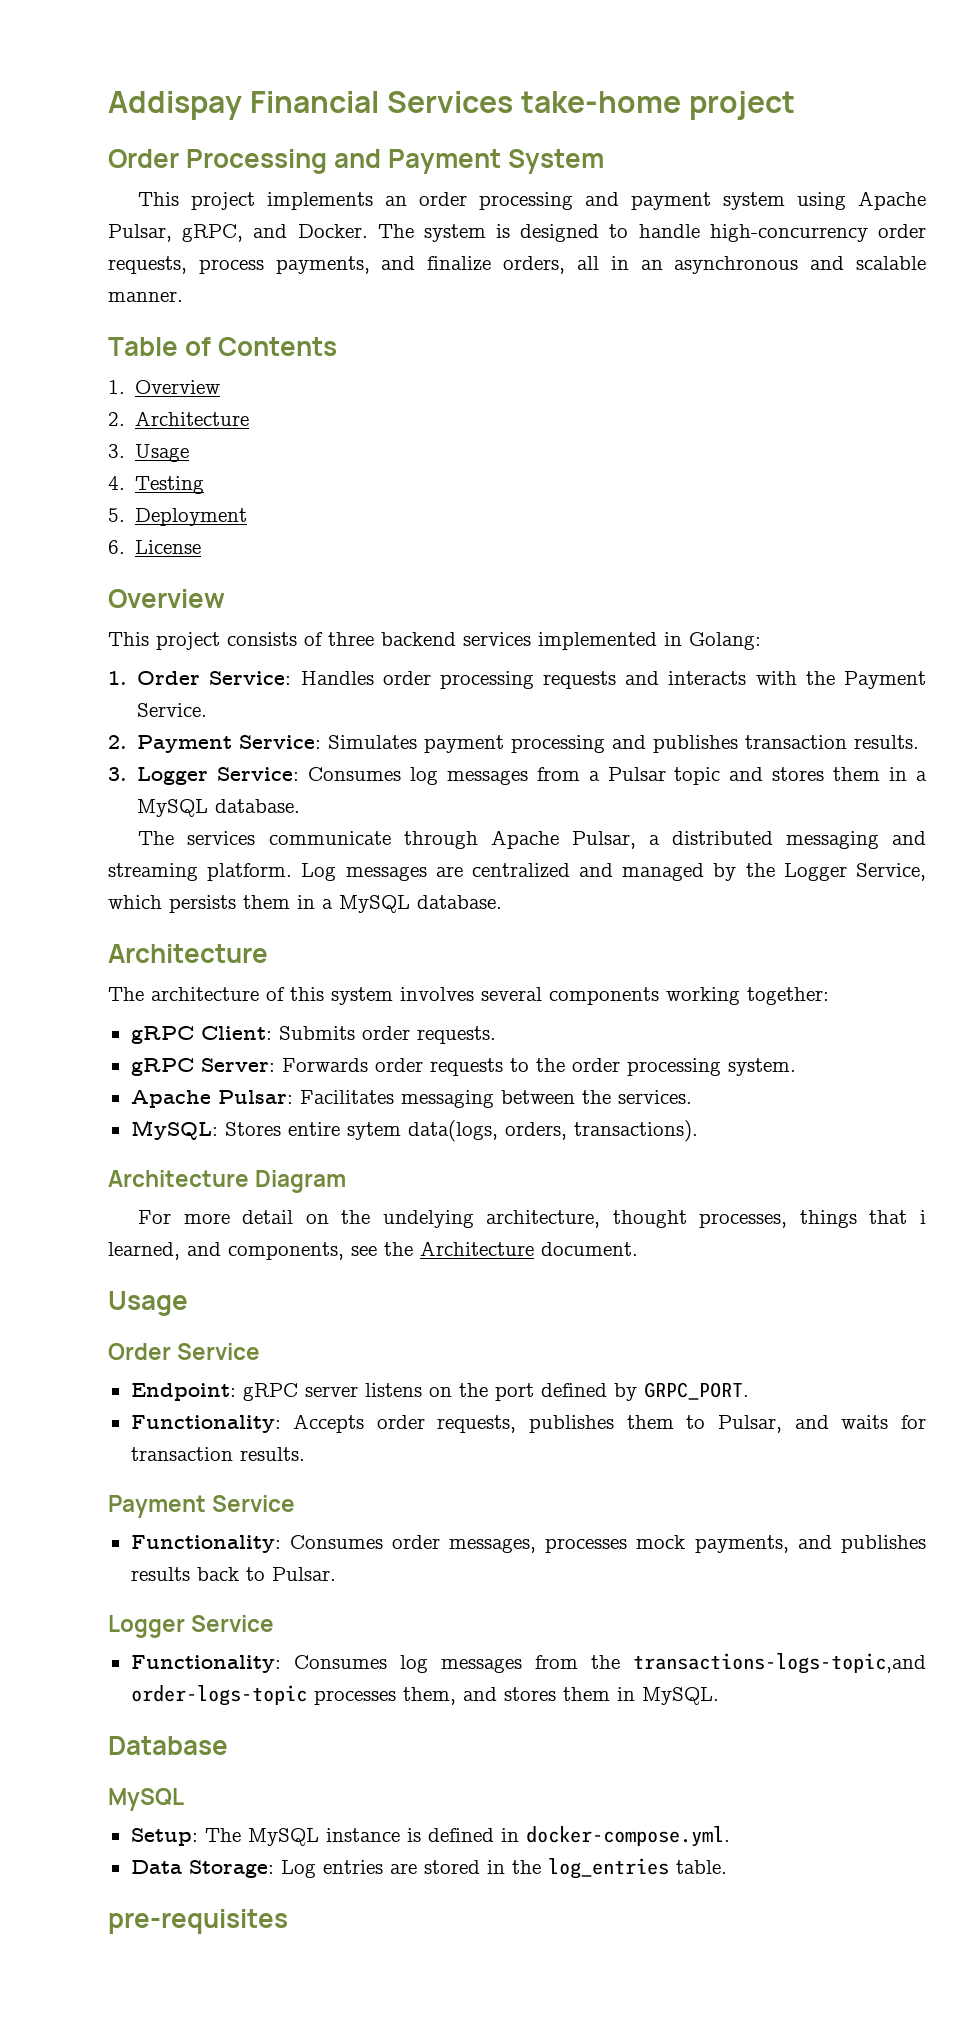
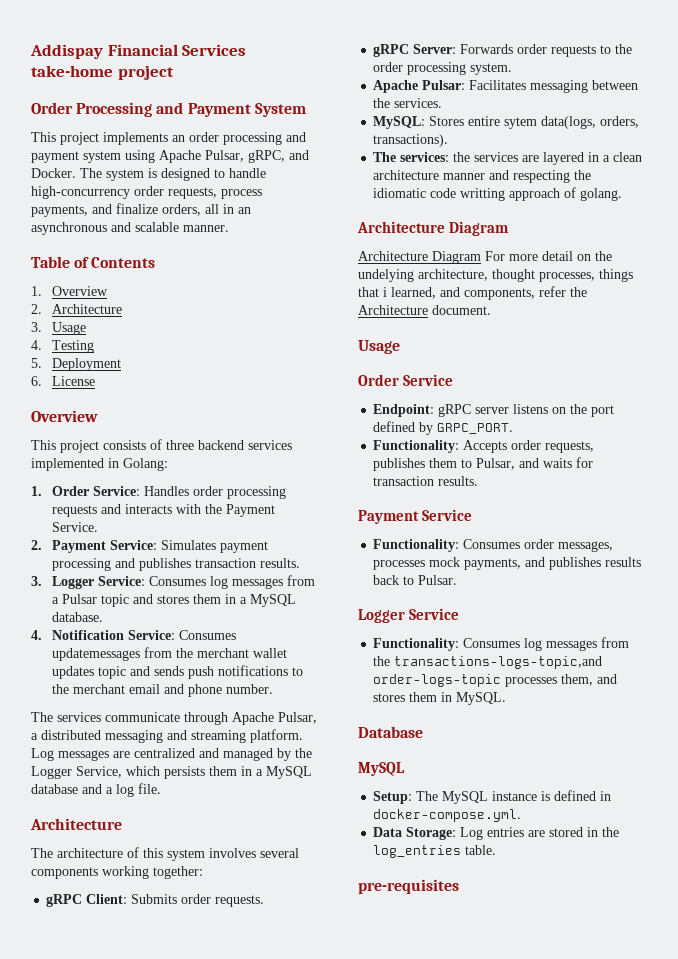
+ 4. Notification Service: Consumes updatemessages from the merchant wallet updates topic and sends push notifications to the merchant email and phone number.
- Log messages are centralized and managed by the Logger Service, which persists them in a MySQL database.
+ Log messages are centralized and managed by the Logger Service, which persists them in a MySQL database and a log file.
+ The services: the services are layered in a clean architecture manner and respecting the idiomatic code writting approach of golang.
- For more detail on the undelying architecture, thought processes, things that i learned, and components, see the Architecture document.
+ Architecture Diagram For more detail on the undelying architecture, thought processes, things that i learned, and components, refer the Architecture document.

